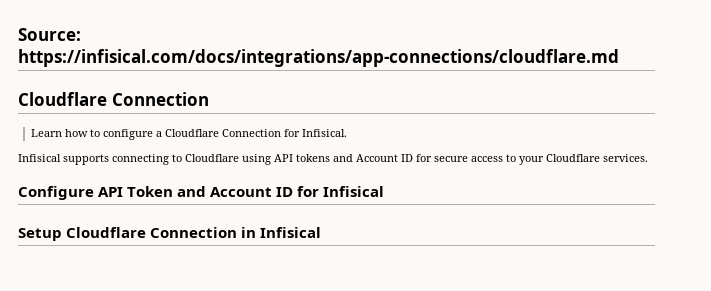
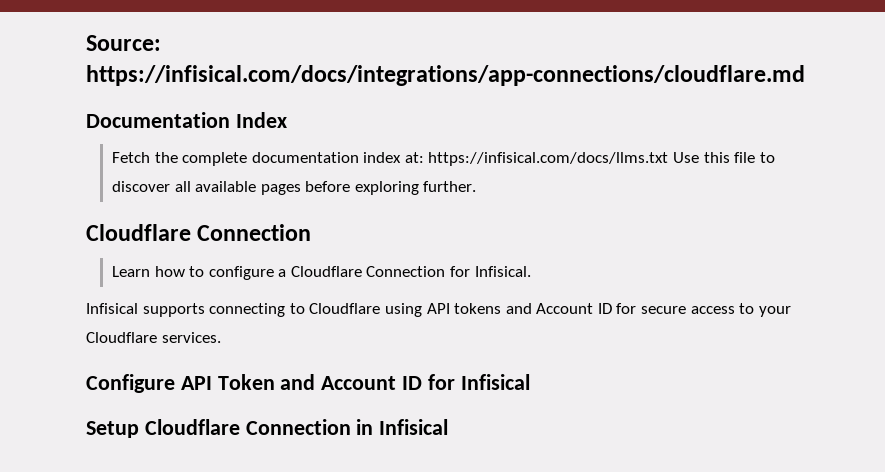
+ Documentation Index
+ Fetch the complete documentation index at: https://infisical.com/docs/llms.txt Use this file to discover all available pages before exploring further.

